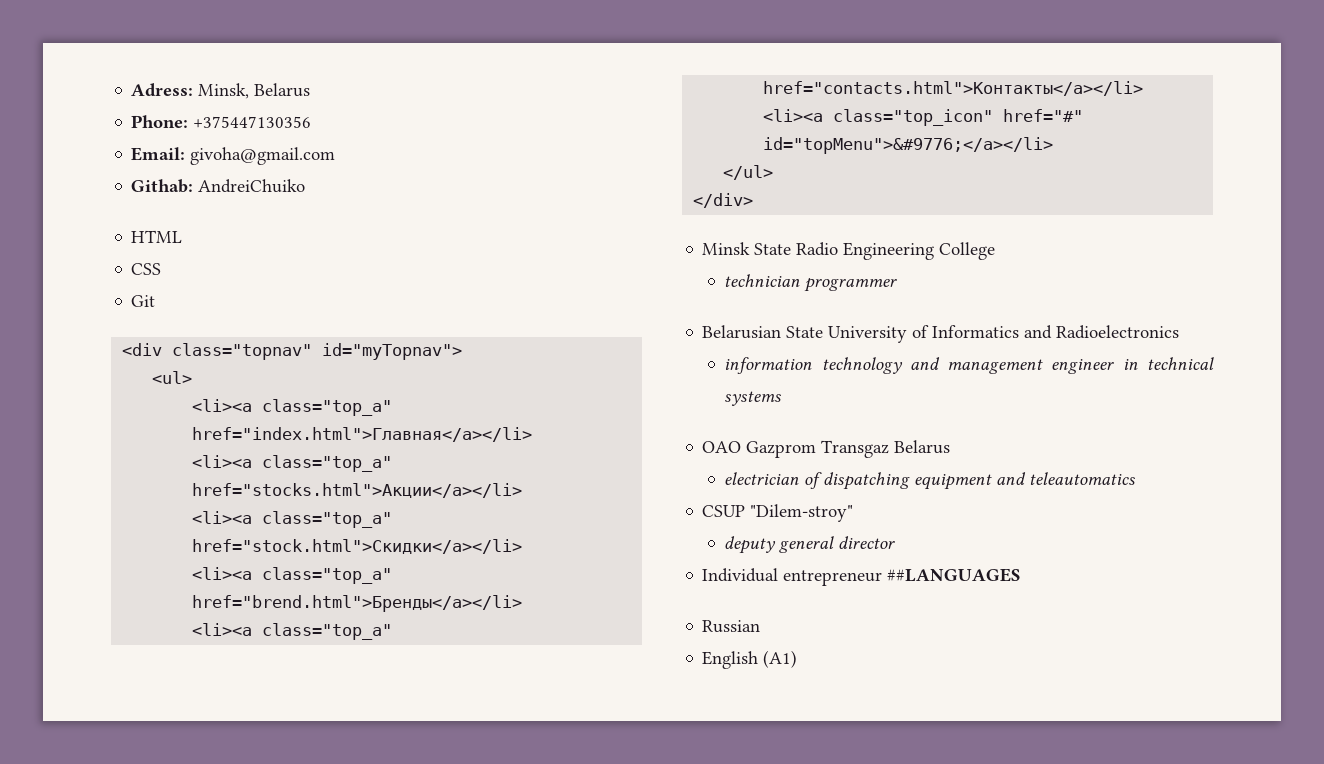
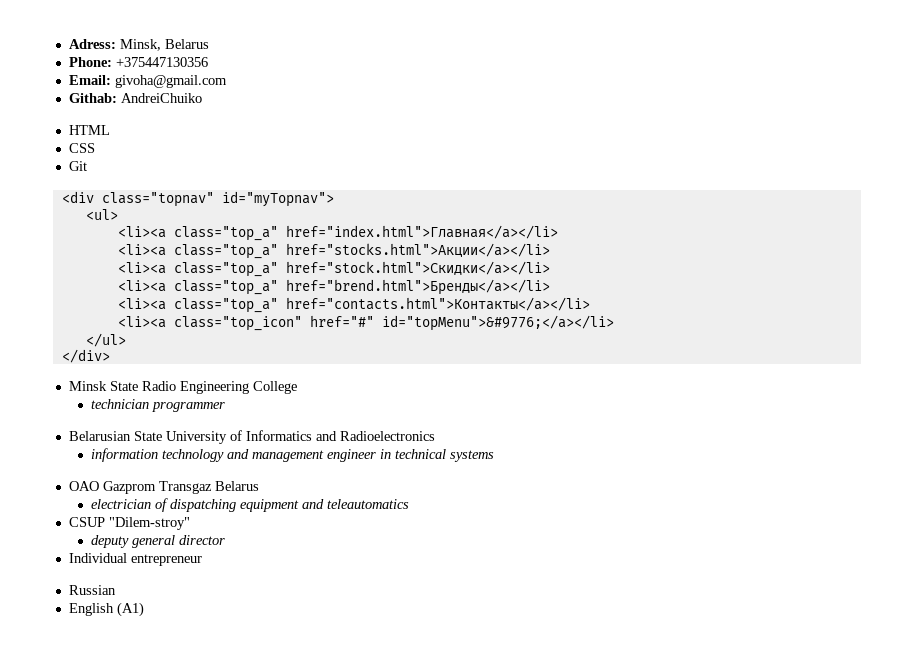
- Individual entrepreneur ##LANGUAGES
+ Individual entrepreneur

